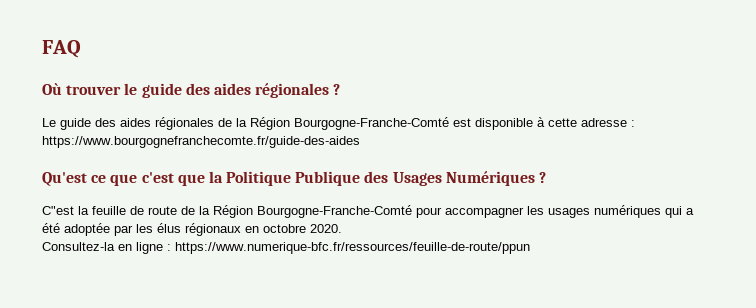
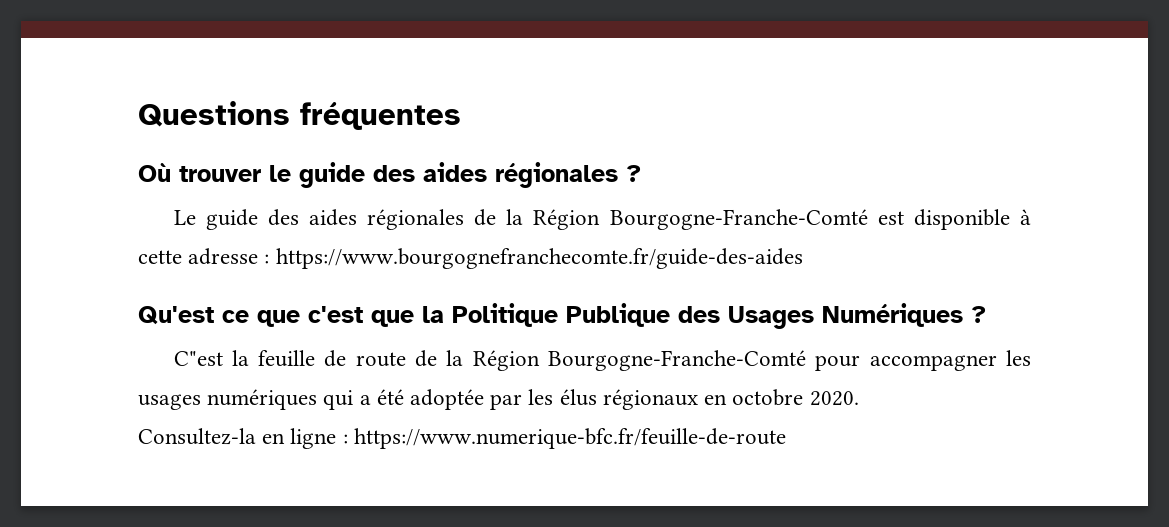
- FAQ
+ Questions fréquentes
- Consultez-la en ligne : https://www.numerique-bfc.fr/ressources/feuille-de-route/ppun
+ Consultez-la en ligne : https://www.numerique-bfc.fr/feuille-de-route

